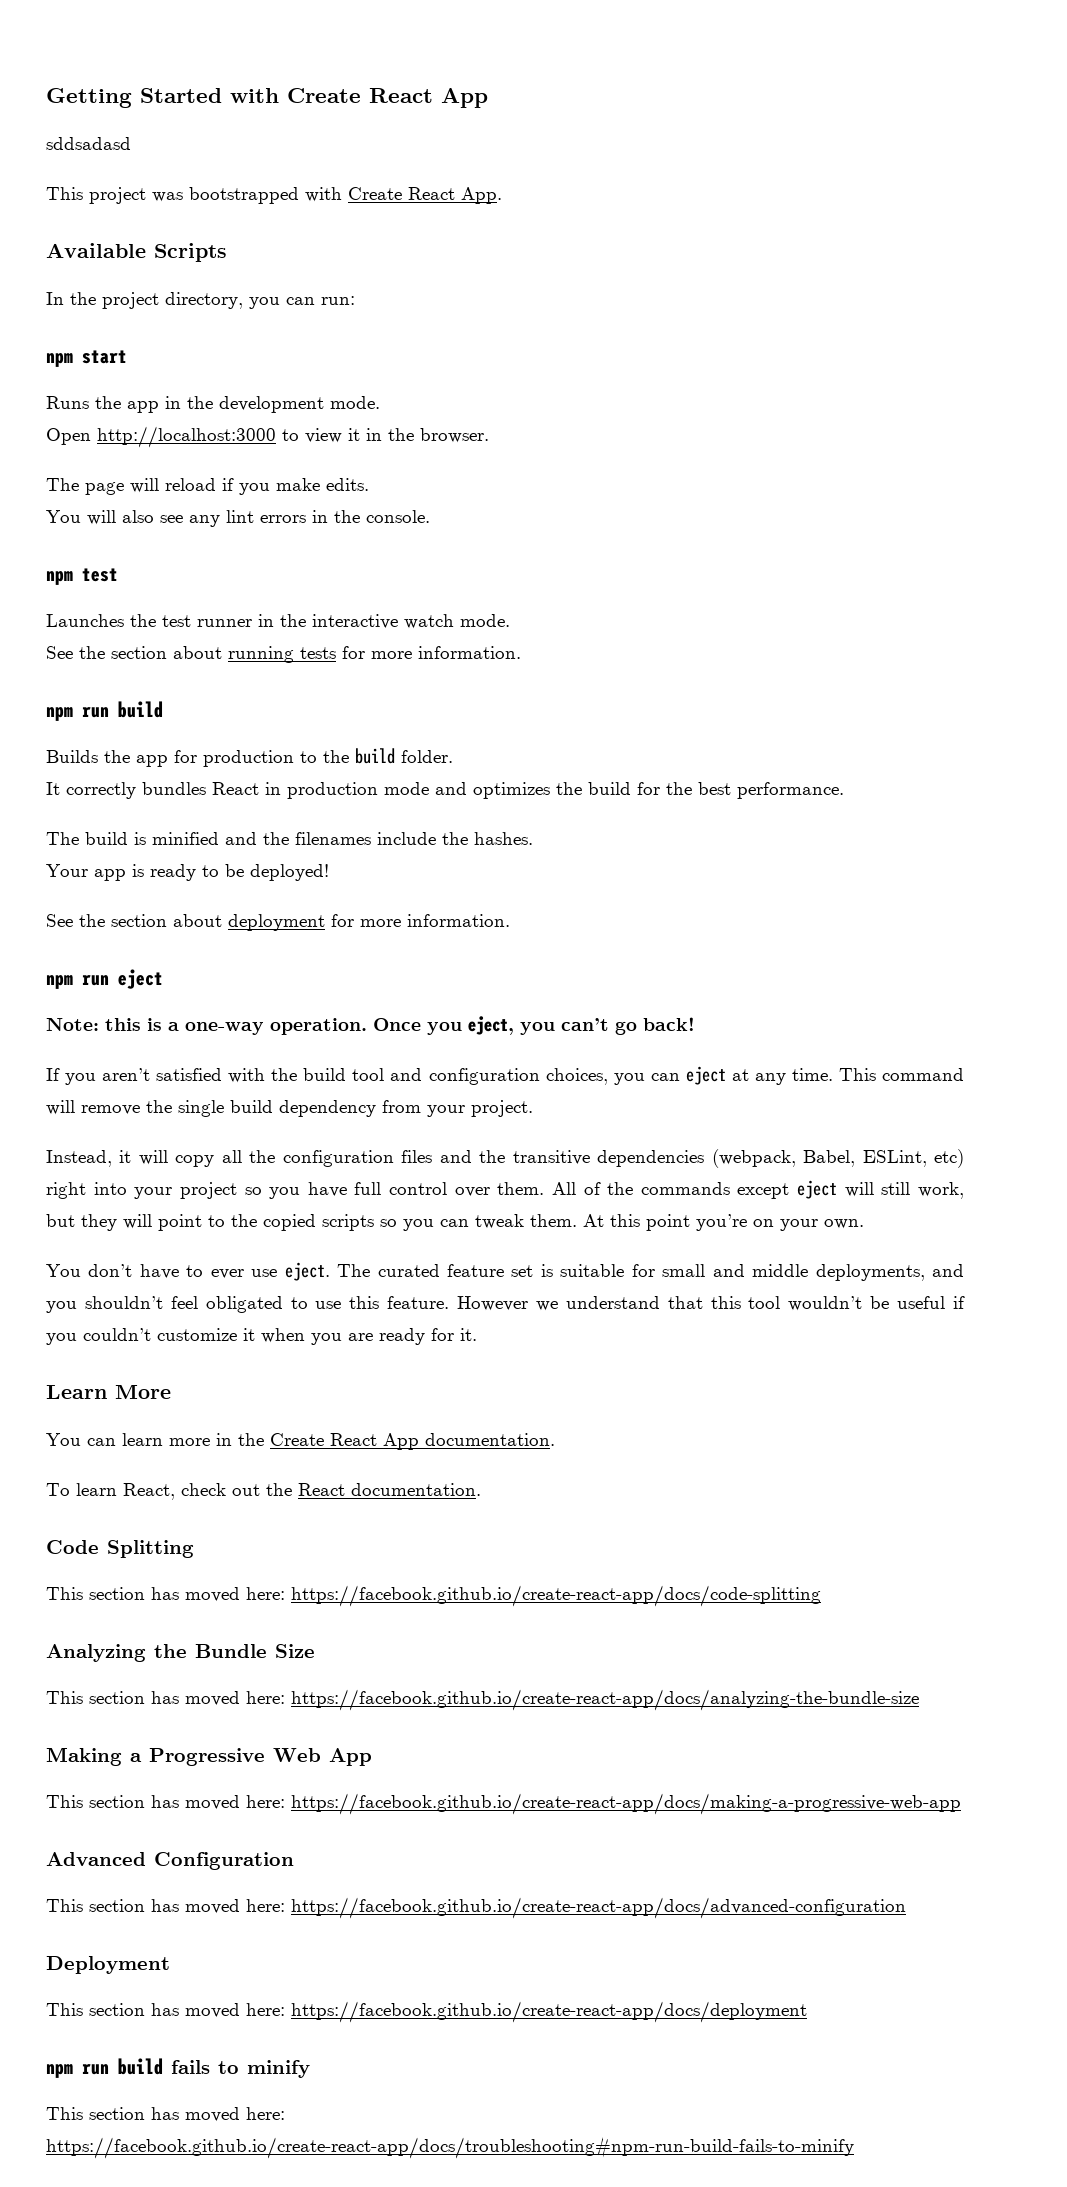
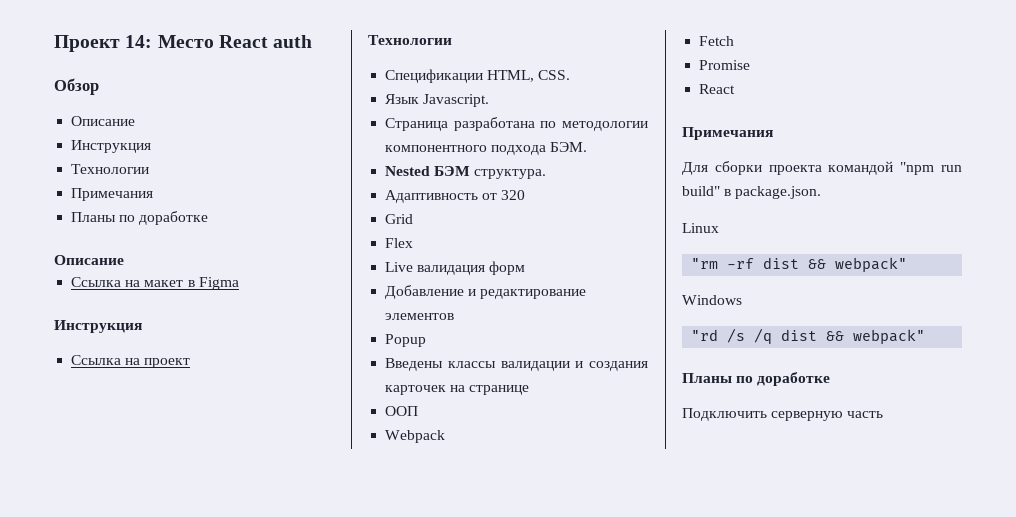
- Getting Started with Create React App
- sddsadasd
- This project was bootstrapped with Create React App.
- Available Scripts
- In the project directory, you can run:
- npm start
- Runs the app in the development mode.
- Open http://localhost:3000 to view it in the browser.
- The page will reload if you make edits.
- You will also see any lint errors in the console.
- npm test
- Launches the test runner in the interactive watch mode.
- See the section about running tests for more information.
- npm run build
- Builds the app for production to the build folder.
- It correctly bundles React in production mode and optimizes the build for the best performance.
- The build is minified and the filenames include the hashes.
- Your app is ready to be deployed!
- See the section about deployment for more information.
- npm run eject
- Note: this is a one-way operation. Once you eject, you can’t go back!
- If you aren’t satisfied with the build tool and configuration choices, you can eject at any time. This command will remove the single build dependency from your project.
- Instead, it will copy all the configuration files and the transitive dependencies (webpack, Babel, ESLint, etc) right into your project so you have full control over them. All of the commands except eject will still work, but they will point to the copied scripts so you can tweak them. At this point you’re on your own.
- You don’t have to ever use eject. The curated feature set is suitable for small and middle deployments, and you shouldn’t feel obligated to use this feature. However we understand that this tool wouldn’t be useful if you couldn’t customize it when you are ready for it.
- Learn More
- You can learn more in the Create React App documentation.
- To learn React, check out the React documentation.
- Code Splitting
- This section has moved here: https://facebook.github.io/create-react-app/docs/code-splitting
- Analyzing the Bundle Size
- This section has moved here: https://facebook.github.io/create-react-app/docs/analyzing-the-bundle-size
- Making a Progressive Web App
- This section has moved here: https://facebook.github.io/create-react-app/docs/making-a-progressive-web-app
- Advanced Configuration
- This section has moved here: https://facebook.github.io/create-react-app/docs/advanced-configuration
- Deployment
- This section has moved here: https://facebook.github.io/create-react-app/docs/deployment
- npm run build fails to minify
- This section has moved here: https://facebook.github.io/create-react-app/docs/troubleshooting#npm-run-build-fails-to-minify
+ Проект 14: Место React auth
+ Обзор
+ Описание
+ Инструкция
+ Технологии
+ Примечания
+ Планы по доработке
+ Описание
+ Ссылка на макет в Figma
+ Инструкция
+ Ссылка на проект
+ Технологии
+ Спецификации HTML, CSS.
+ Язык Javascript.
+ Страница разработана по методологии компонентного подхода БЭМ.
+ Nested БЭМ структура.
+ Адаптивность от 320
+ Grid
+ Flex
+ Live валидация форм
+ Добавление и редактирование элементов
+ Popup
+ Введены классы валидации и создания карточек на странице
+ ООП
+ Webpack
+ Fetch
+ Promise
+ React
+ Примечания
+ Для сборки проекта командой "npm run build" в package.json.
+ Linux
+ "rm -rf dist && webpack"
+ Windows
+ "rd /s /q dist && webpack"
+ Планы по доработке
+ Подключить серверную часть

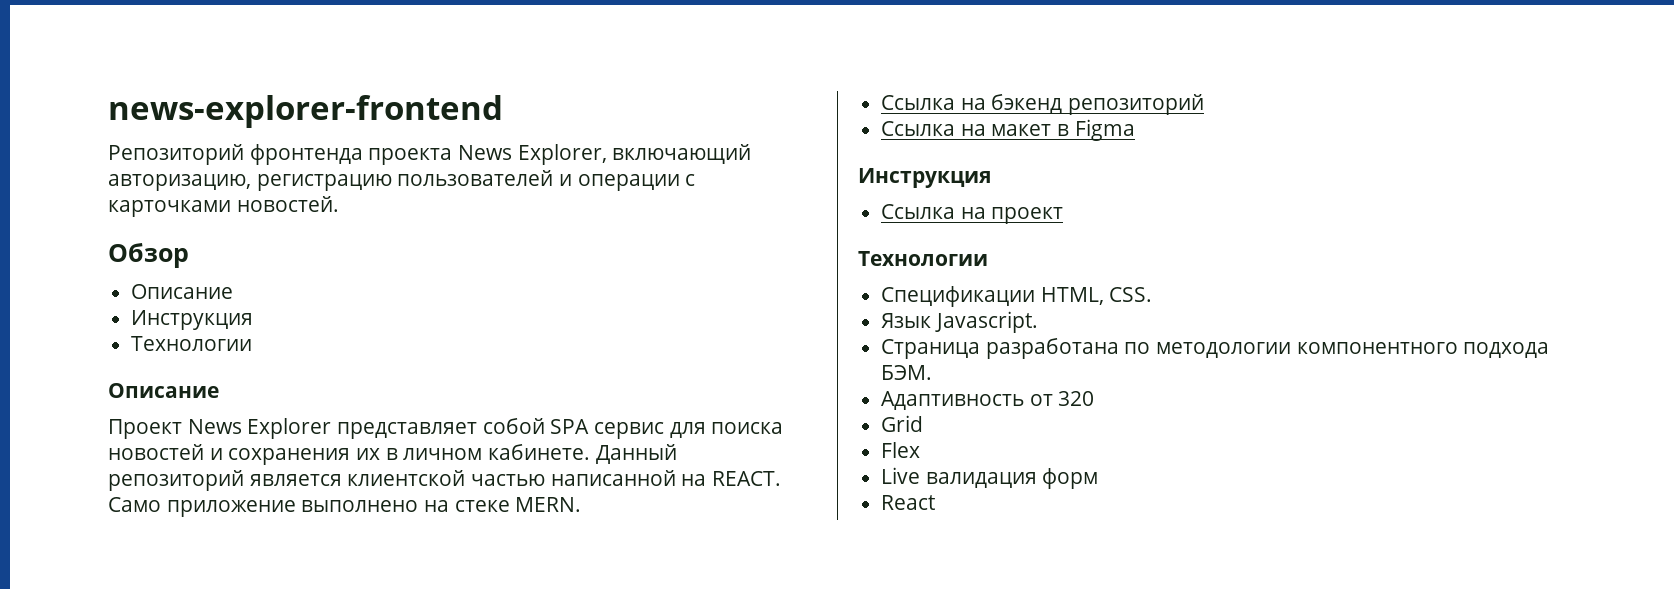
- Проект 14: Место React auth
+ news-explorer-frontend
+ Репозиторий фронтенда проекта News Explorer, включающий авторизацию, регистрацию пользователей и операции с карточками новостей.
  Обзор
  Описание
  Инструкция
  Технологии
- Примечания
- Планы по доработке
  Описание
+ Проект News Explorer представляет собой SPA сервис для поиска новостей и сохранения их в личном кабинете. Данный репозиторий является клиентской частью написанной на REACT. Само приложение выполнено на стеке MERN.
+ Ссылка на бэкенд репозиторий
- Nested БЭМ структура.
- Добавление и редактирование элементов
- Popup
- Введены классы валидации и создания карточек на странице
- ООП
- Webpack
- Fetch
- Promise
  React
- Примечания
- Для сборки проекта командой "npm run build" в package.json.
- Linux
- "rm -rf dist && webpack"
- Windows
- "rd /s /q dist && webpack"
- Планы по доработке
- Подключить серверную часть

